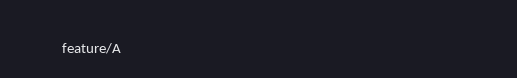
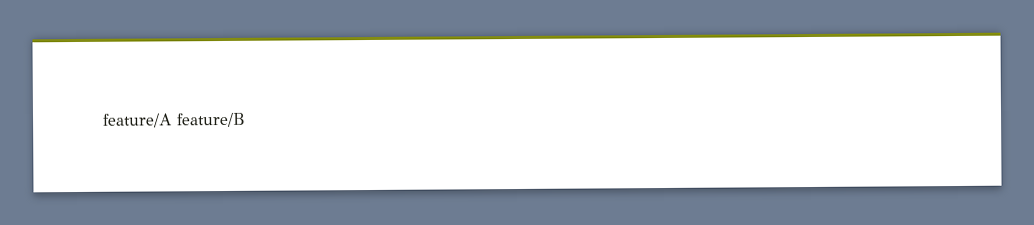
- feature/A
+ feature/A feature/B

